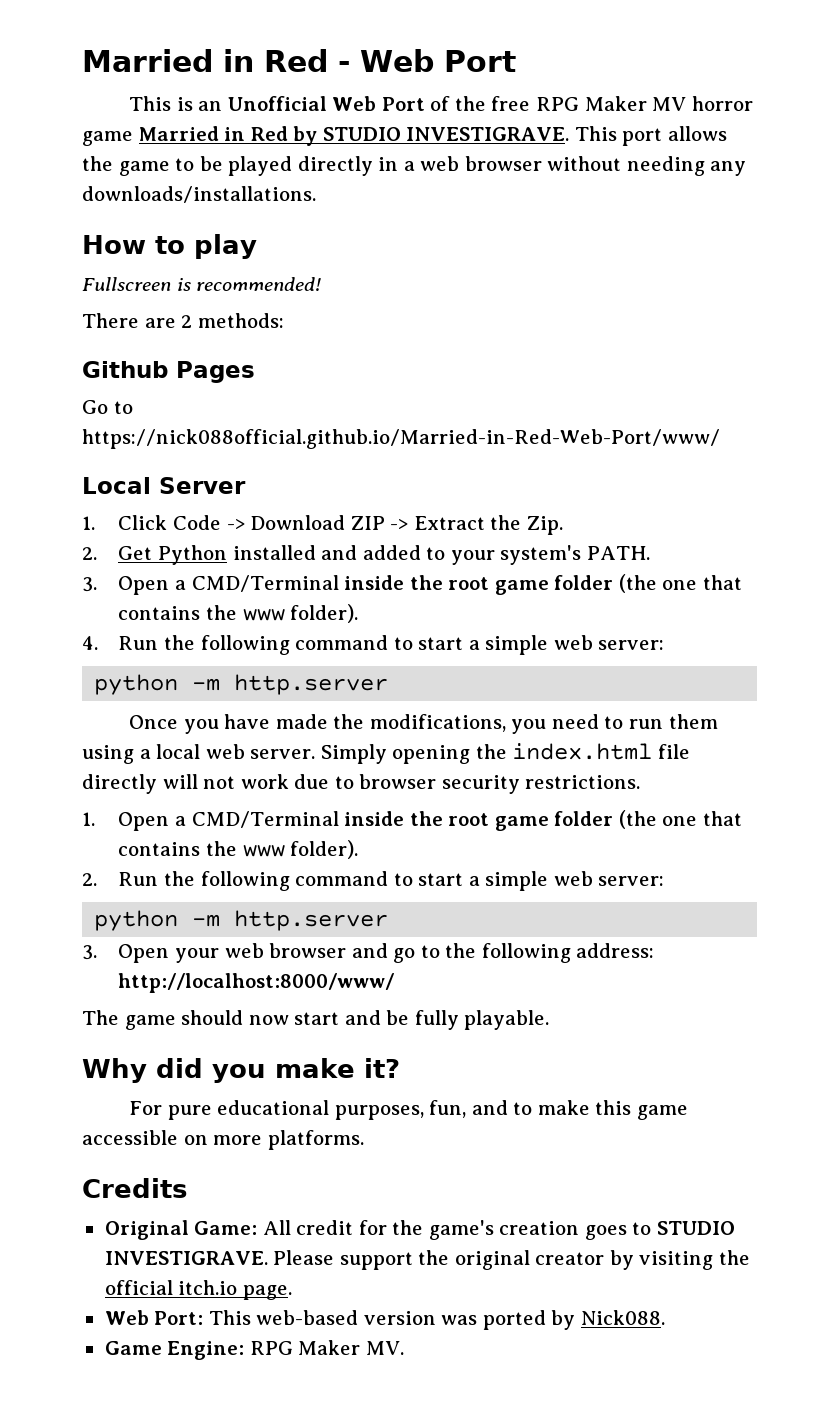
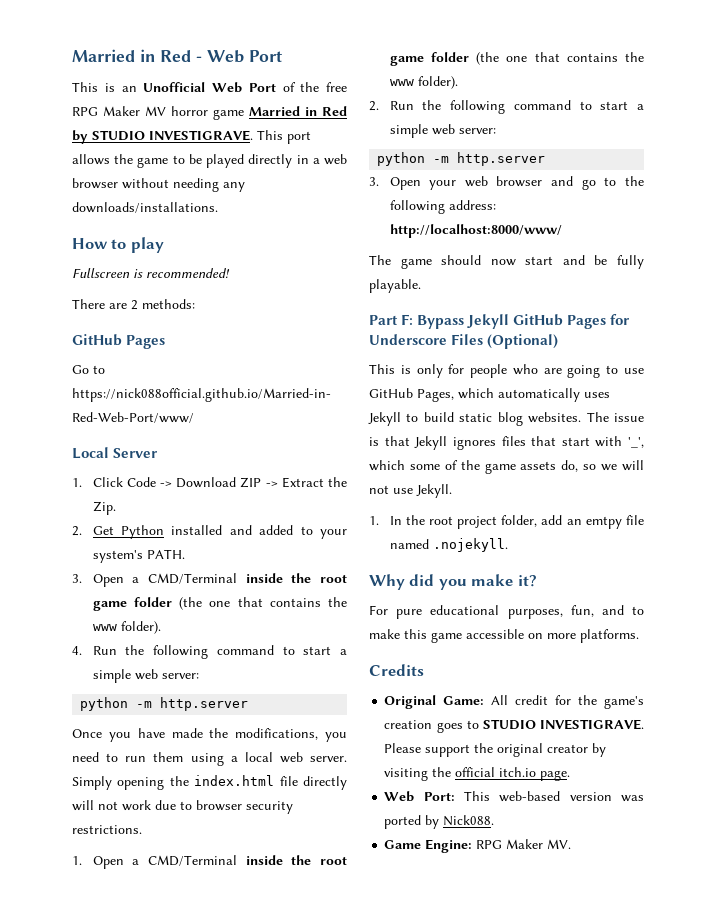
  There are 2 methods:
- Github Pages
+ GitHub Pages
+ Part F: Bypass Jekyll GitHub Pages for Underscore Files (Optional)
+ This is only for people who are going to use GitHub Pages, which automatically uses Jekyll to build static blog websites. The issue is that Jekyll ignores files that start with '_', which some of the game assets do, so we will not use Jekyll.
+ 1. In the root project folder, add an emtpy file named .nojekyll.

